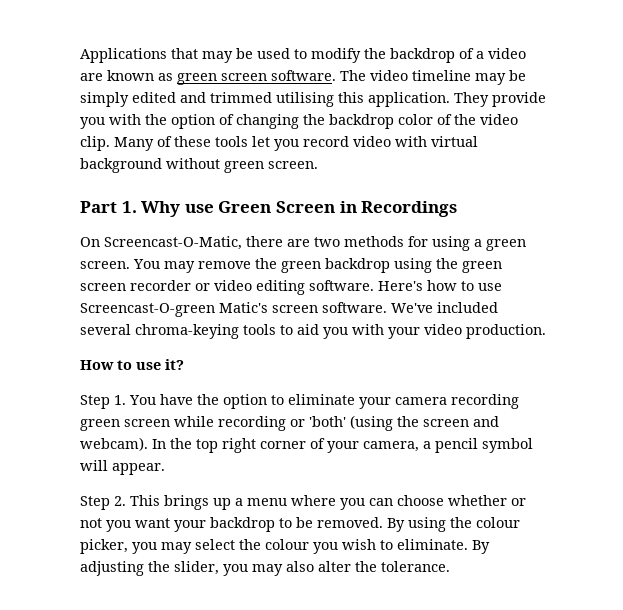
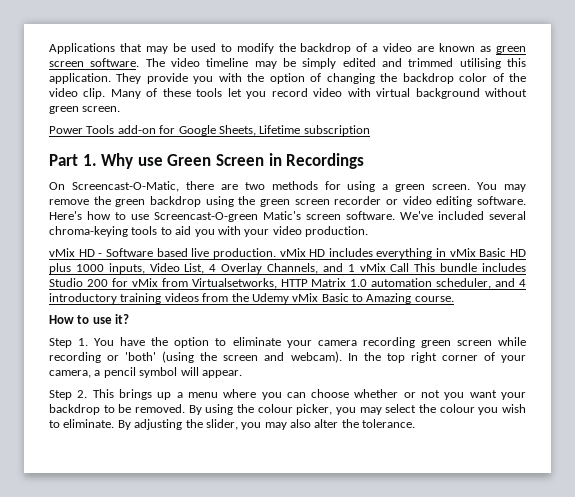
+ Power Tools add-on for Google Sheets, Lifetime subscription
+ vMix HD - Software based live production. vMix HD includes everything in vMix Basic HD plus 1000 inputs, Video List, 4 Overlay Channels, and 1 vMix Call This bundle includes Studio 200 for vMix from Virtualsetworks, HTTP Matrix 1.0 automation scheduler, and 4 introductory training videos from the Udemy vMix Basic to Amazing course.

